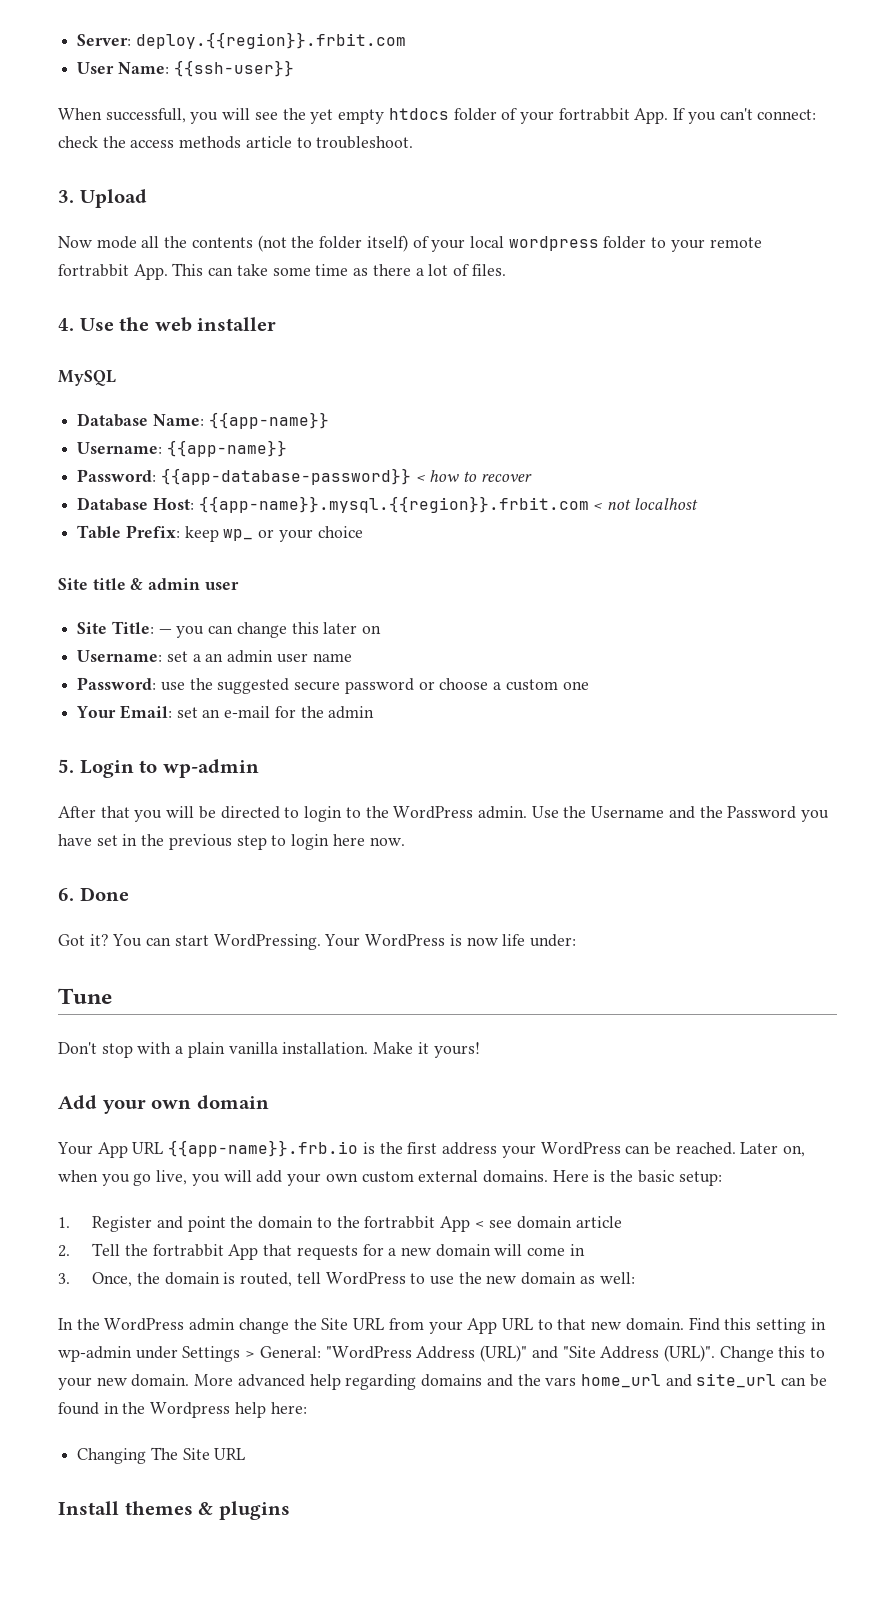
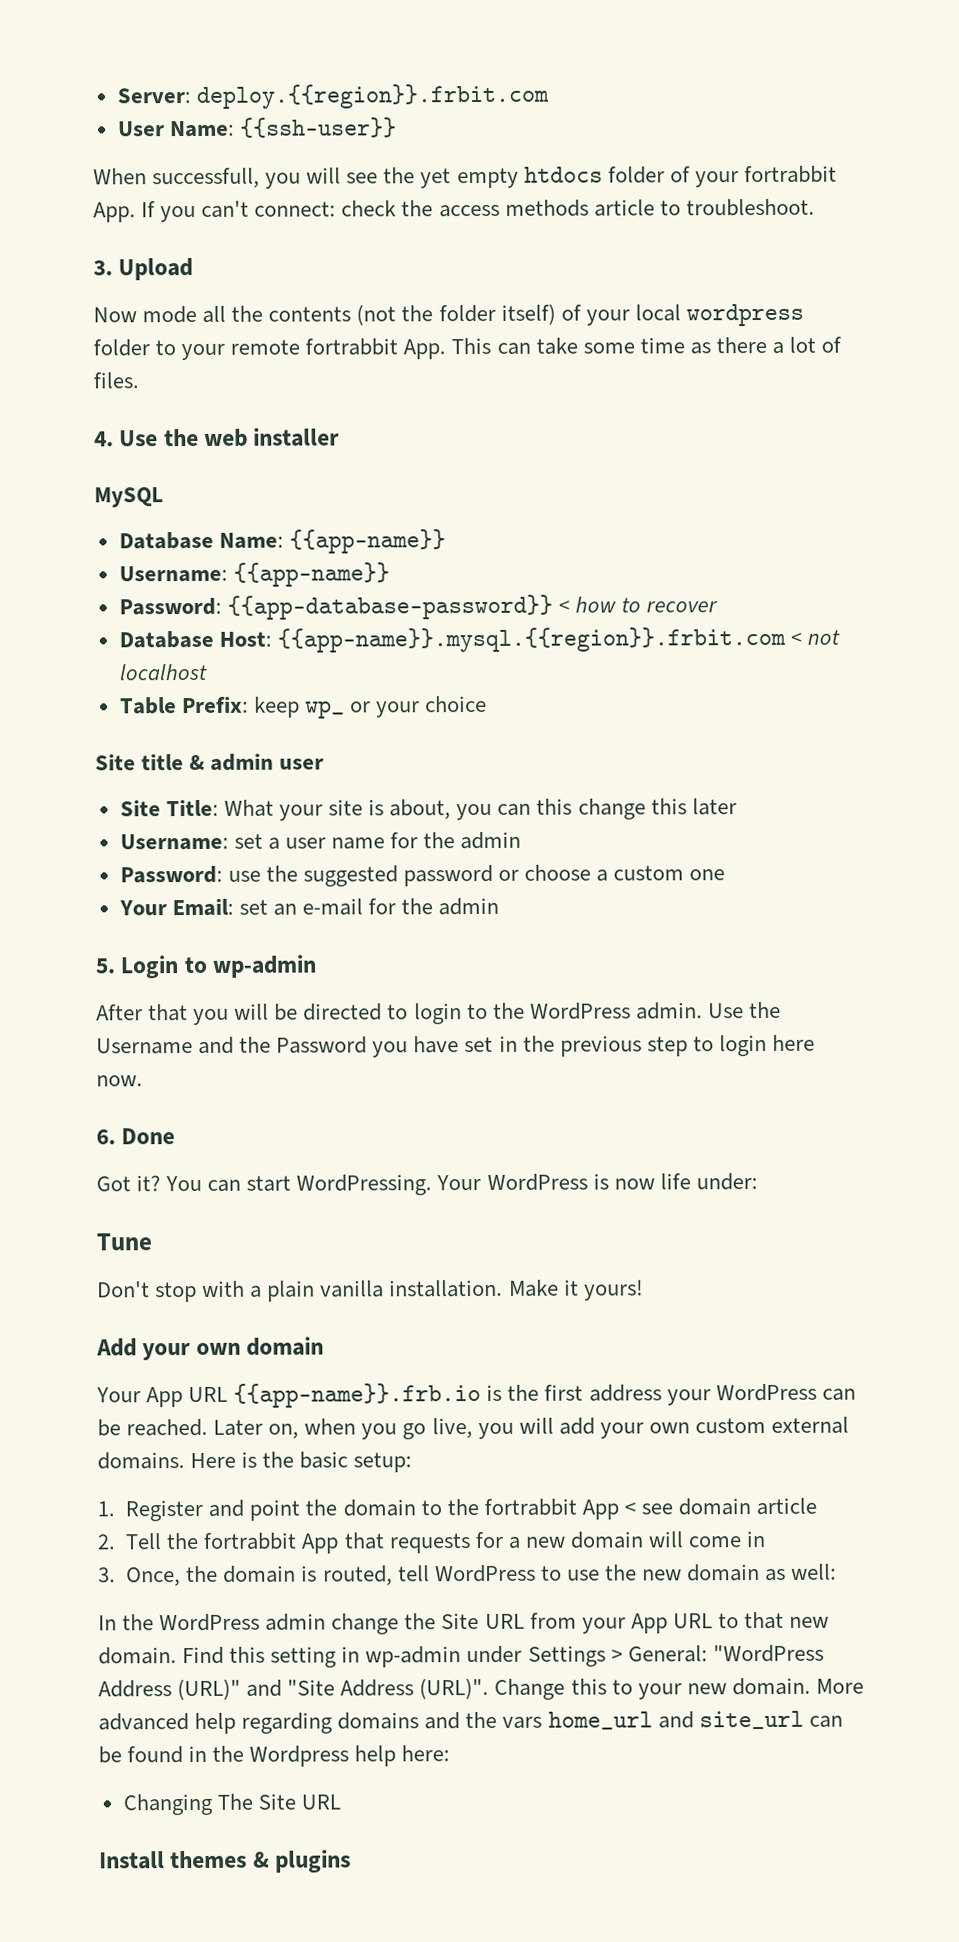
- Site Title: — you can change this later on
+ Site Title: What your site is about, you can this change this later
- Username: set a an admin user name
+ Username: set a user name for the admin
- Password: use the suggested secure password or choose a custom one
+ Password: use the suggested password or choose a custom one

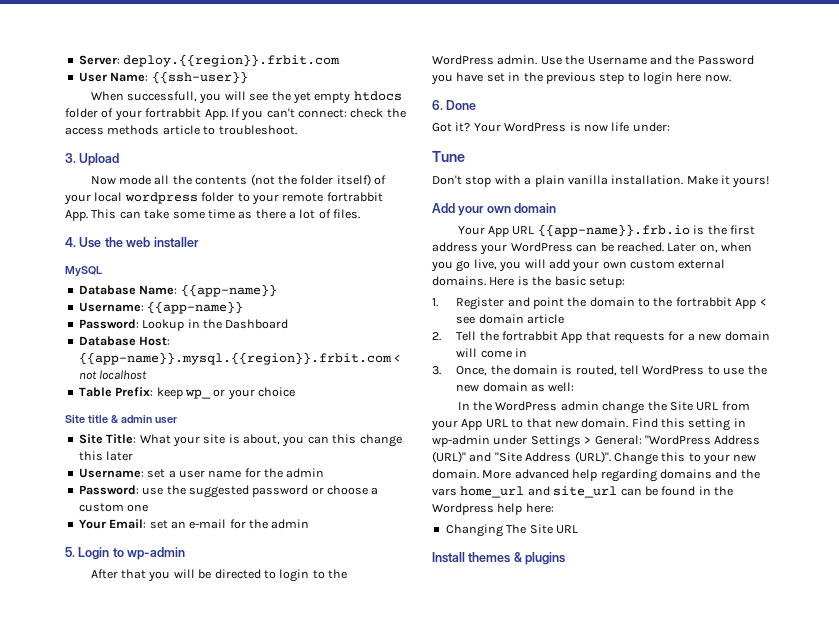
- Password: {{app-database-password}} < how to recover
+ Password: Lookup in the Dashboard
- You can start WordPressing.

